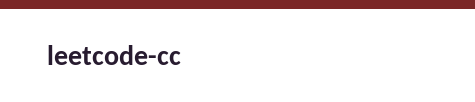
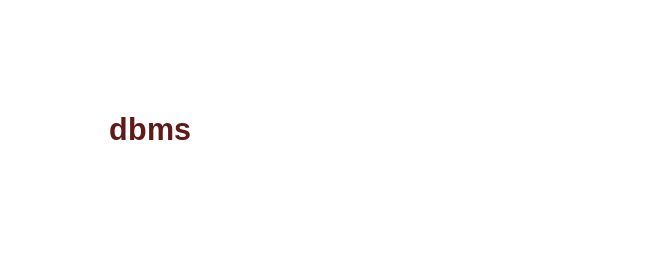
- leetcode-cc
+ dbms

